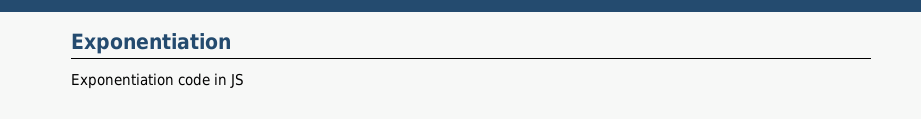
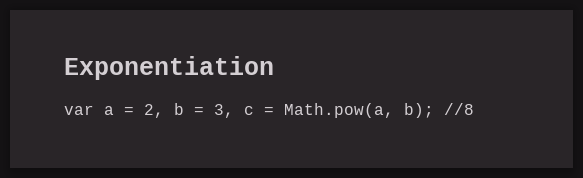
- Exponentiation code in JS
+ var a = 2, b = 3, c = Math.pow(a, b); //8

